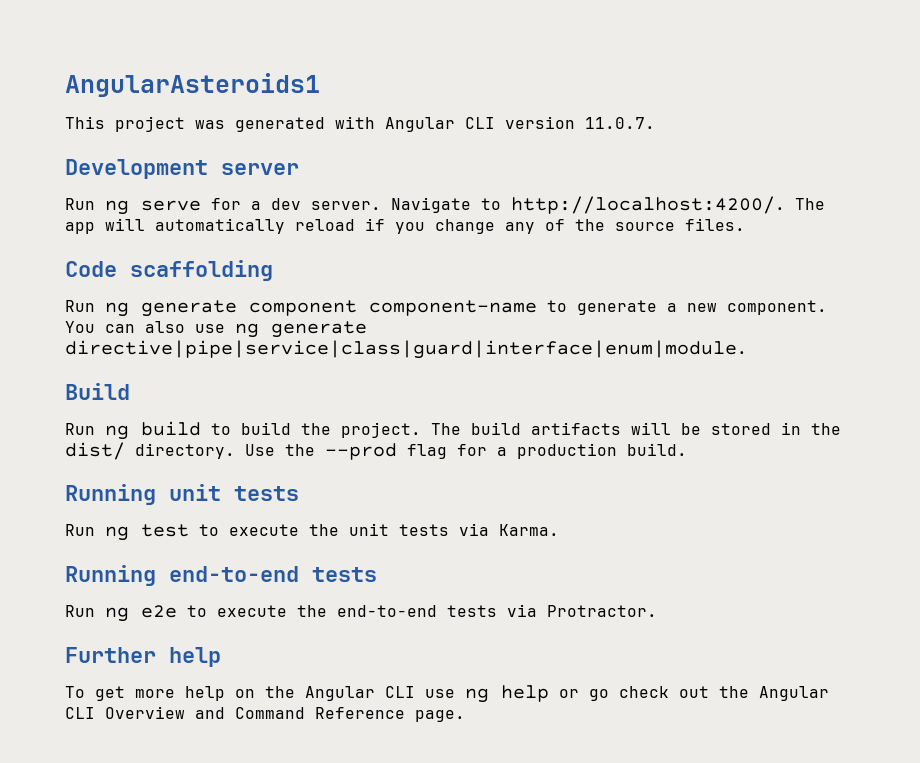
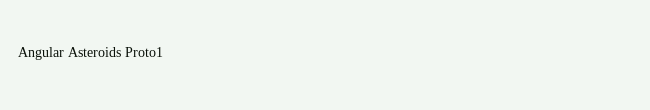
- AngularAsteroids1
- This project was generated with Angular CLI version 11.0.7.
- Development server
- Run ng serve for a dev server. Navigate to http://localhost:4200/. The app will automatically reload if you change any of the source files.
- Code scaffolding
- Run ng generate component component-name to generate a new component. You can also use ng generate directive|pipe|service|class|guard|interface|enum|module.
- Build
- Run ng build to build the project. The build artifacts will be stored in the dist/ directory. Use the --prod flag for a production build.
- Running unit tests
- Run ng test to execute the unit tests via Karma.
- Running end-to-end tests
- Run ng e2e to execute the end-to-end tests via Protractor.
- Further help
- To get more help on the Angular CLI use ng help or go check out the Angular CLI Overview and Command Reference page.
+ Angular Asteroids Proto1

